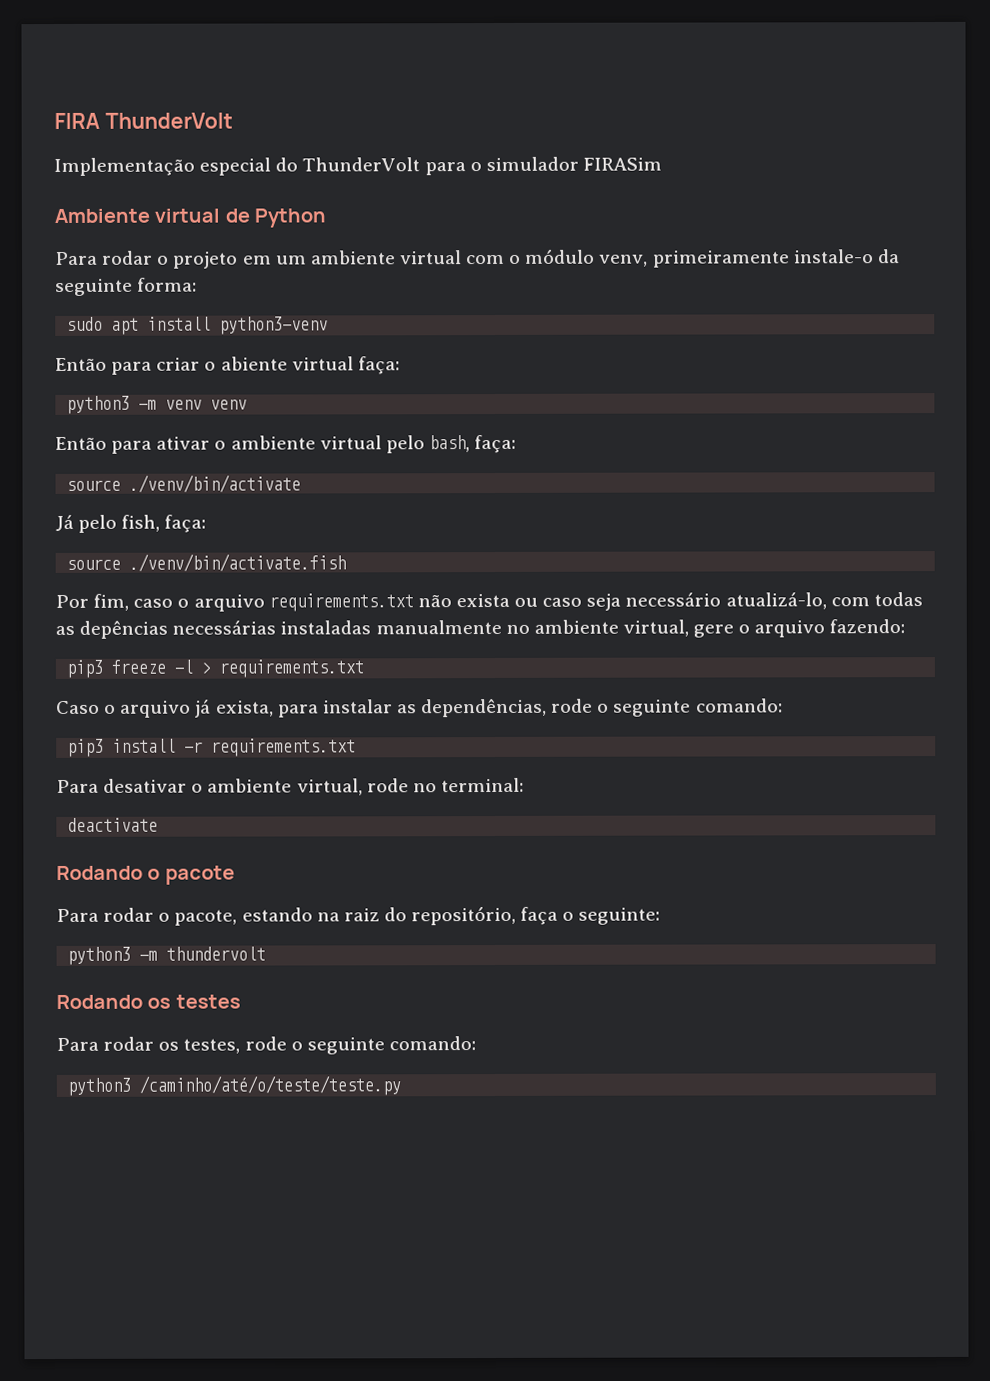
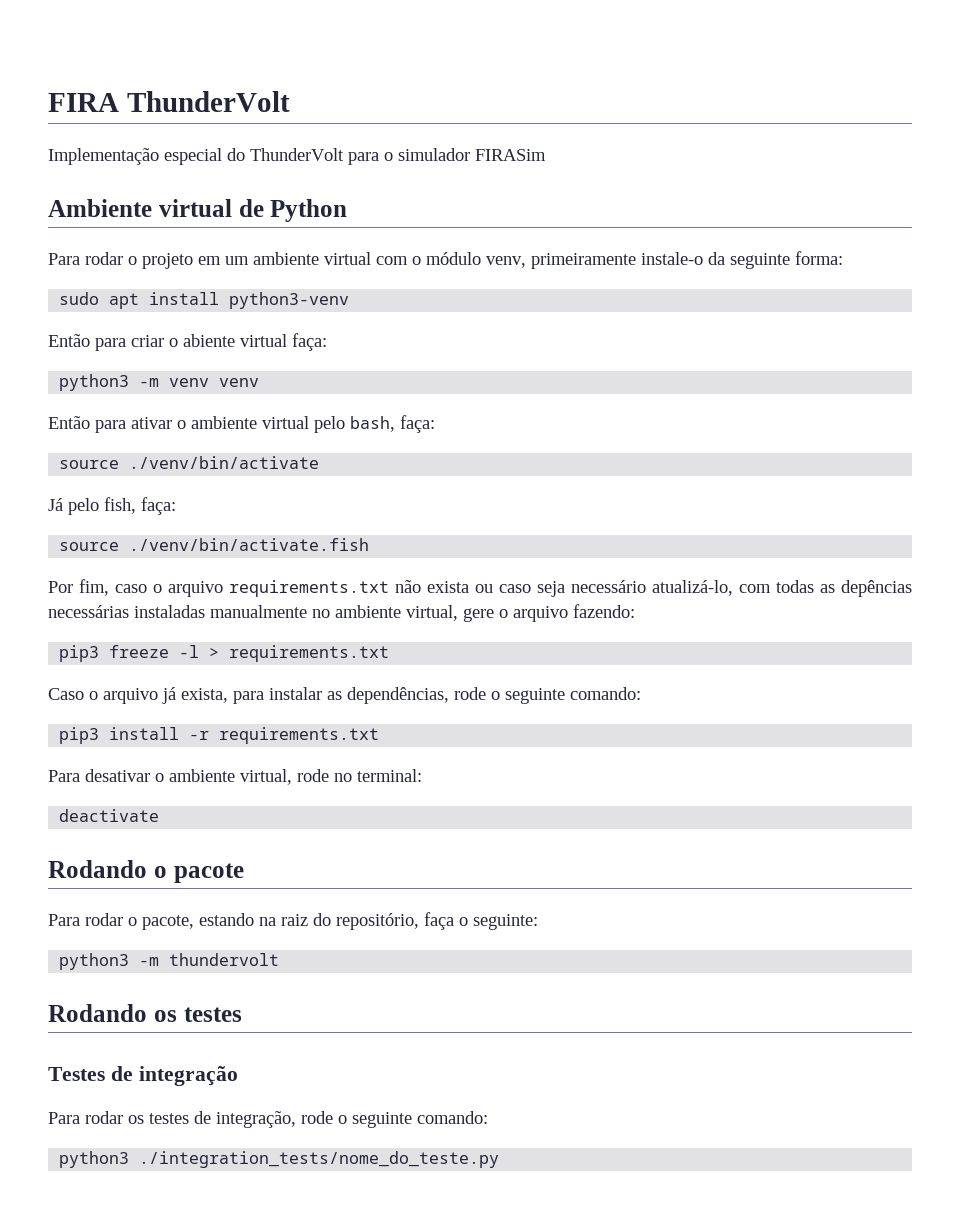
+ Testes de integração
- Para rodar os testes, rode o seguinte comando:
+ Para rodar os testes de integração, rode o seguinte comando:
- python3 /caminho/até/o/teste/teste.py
+ python3 ./integration_tests/nome_do_teste.py

